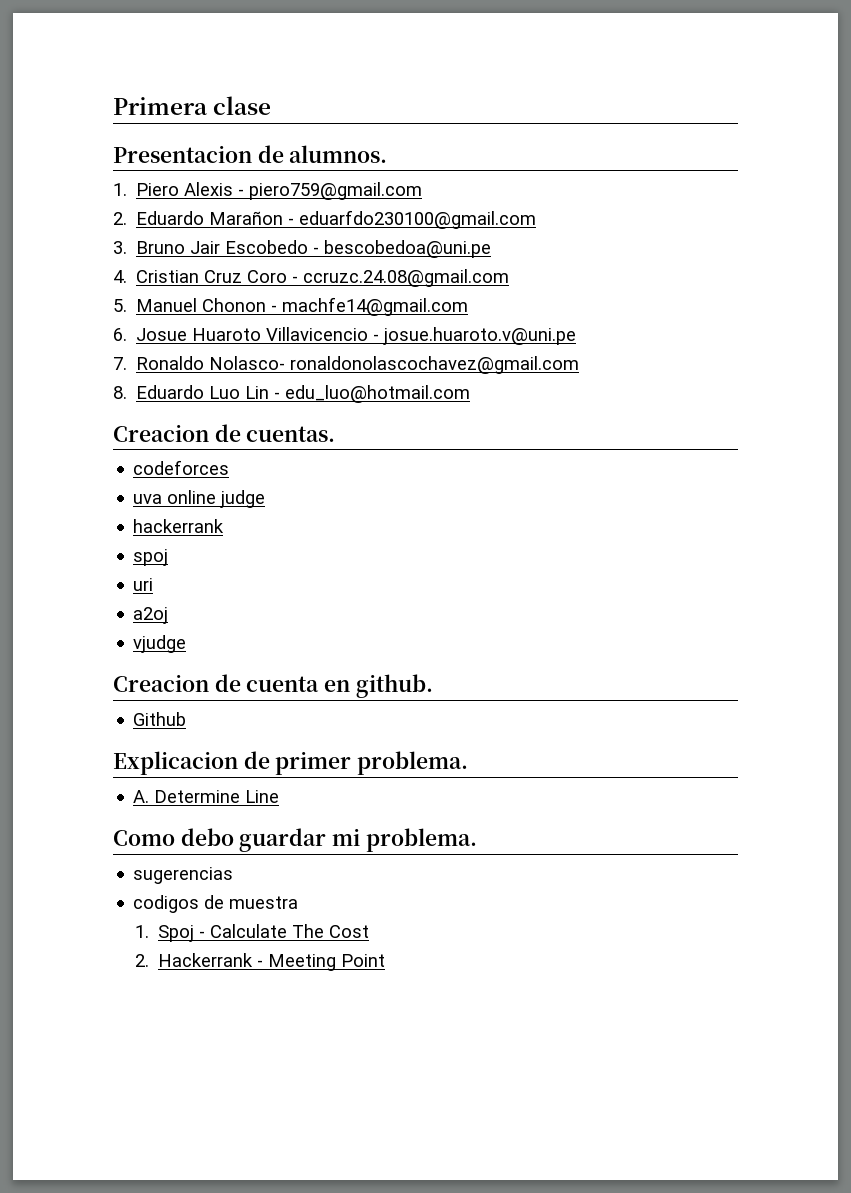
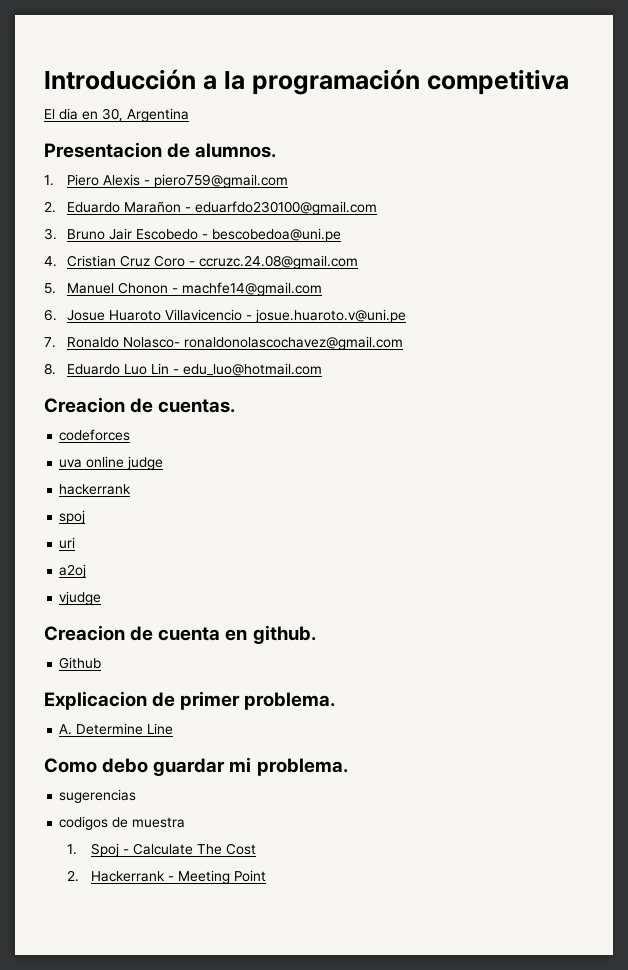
- Primera clase
+ Introducción a la programación competitiva
+ El dia en 30, Argentina

